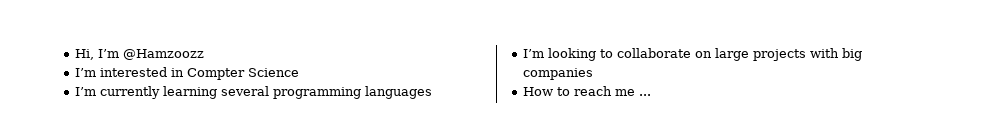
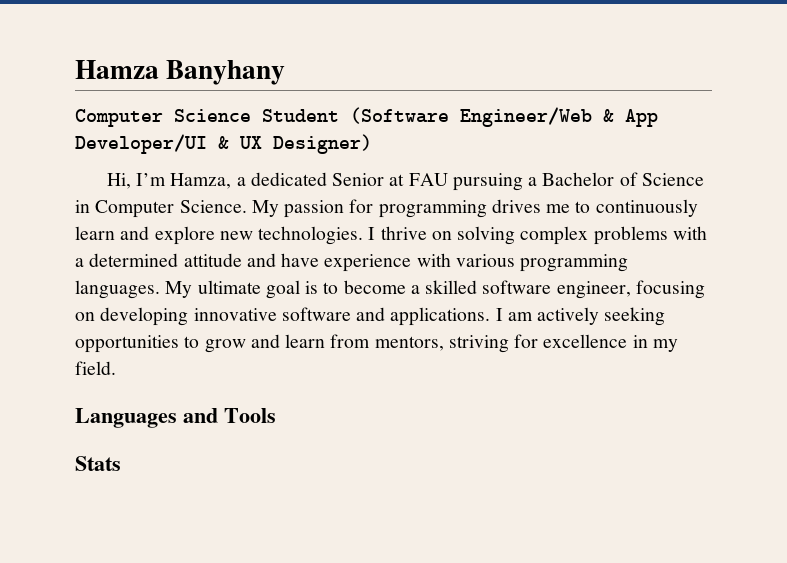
- Hi, I’m @Hamzoozz
- I’m interested in Compter Science
- I’m currently learning several programming languages
- I’m looking to collaborate on large projects with big companies
- How to reach me ...
+ Hamza Banyhany
+ Computer Science Student (Software Engineer/Web & App Developer/UI & UX Designer)
+ Hi, I’m Hamza, a dedicated Senior at FAU pursuing a Bachelor of Science in Computer Science. My passion for programming drives me to continuously learn and explore new technologies. I thrive on solving complex problems with a determined attitude and have experience with various programming languages. My ultimate goal is to become a skilled software engineer, focusing on developing innovative software and applications. I am actively seeking opportunities to grow and learn from mentors, striving for excellence in my field.
+ Languages and Tools
+ Stats

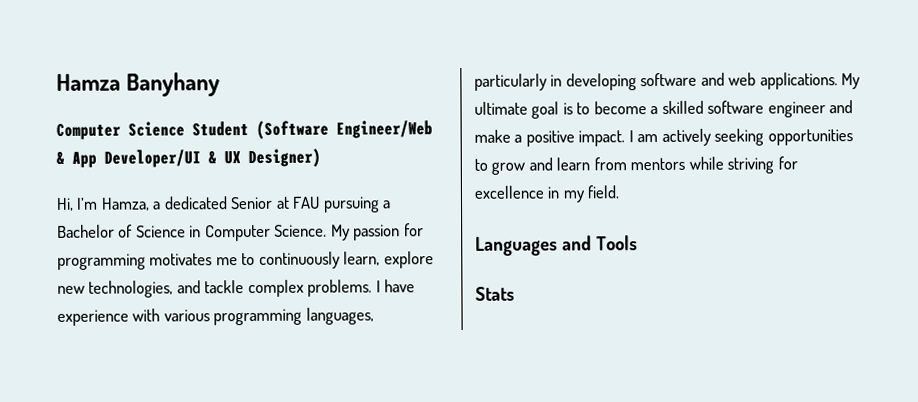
- My passion for programming drives me to continuously learn and explore new technologies. I thrive on solving complex problems with a determined attitude and have experience with various programming languages.
+ My passion for programming motivates me to continuously learn, explore new technologies, and tackle complex problems. I have experience with various programming languages, particularly in developing software and web applications.
- My ultimate goal is to become a skilled software engineer, focusing on developing innovative software and applications.
+ My ultimate goal is to become a skilled software engineer and make a positive impact.
- I am actively seeking opportunities to grow and learn from mentors, striving for excellence in my field.
+ I am actively seeking opportunities to grow and learn from mentors while striving for excellence in my field.

